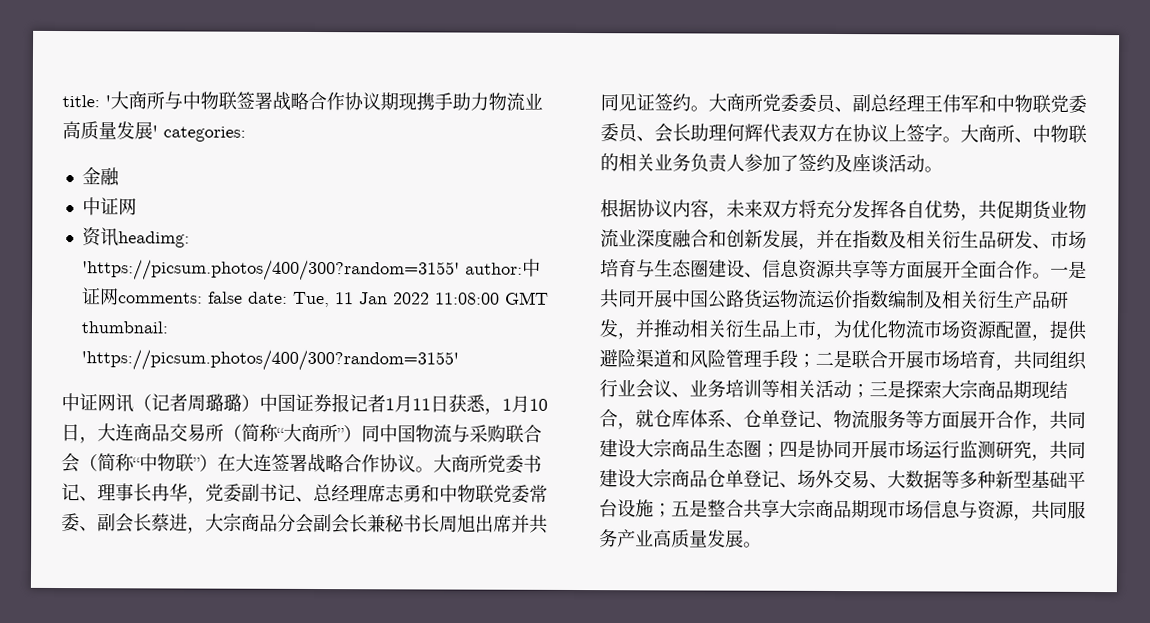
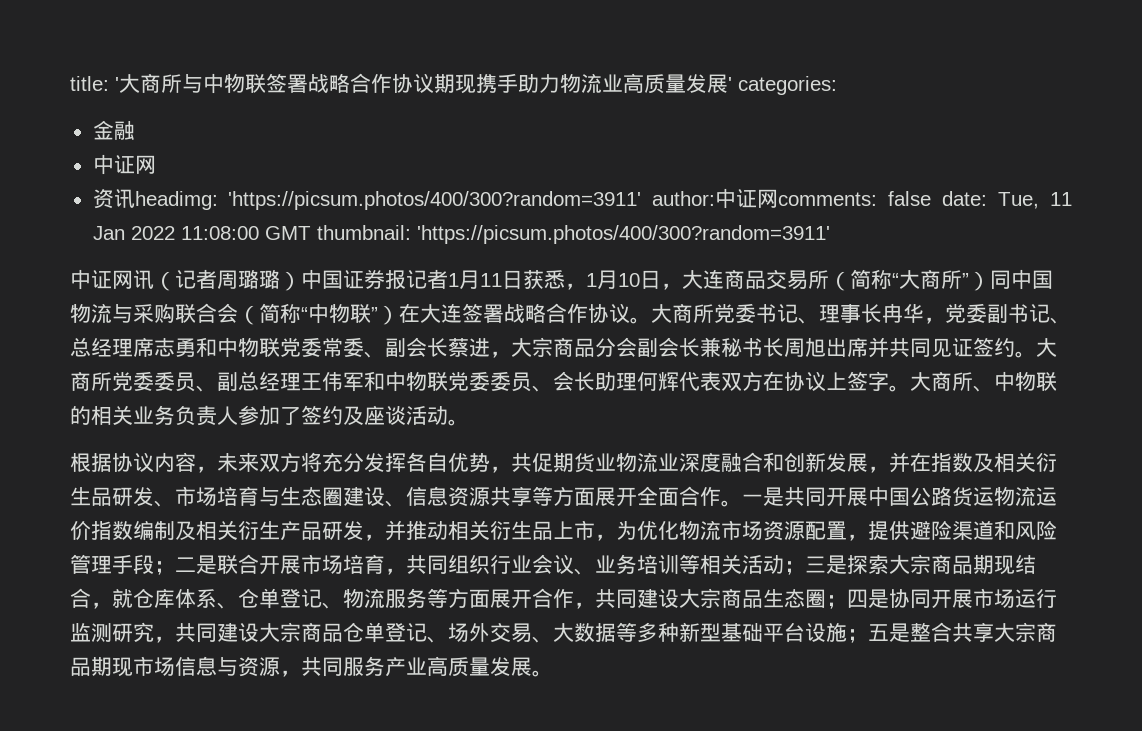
- 资讯headimg: 'https://picsum.photos/400/300?random=3155' author:中证网comments: false date: Tue, 11 Jan 2022 11:08:00 GMT thumbnail: 'https://picsum.photos/400/300?random=3155'
+ 资讯headimg: 'https://picsum.photos/400/300?random=3911' author:中证网comments: false date: Tue, 11 Jan 2022 11:08:00 GMT thumbnail: 'https://picsum.photos/400/300?random=3911'

